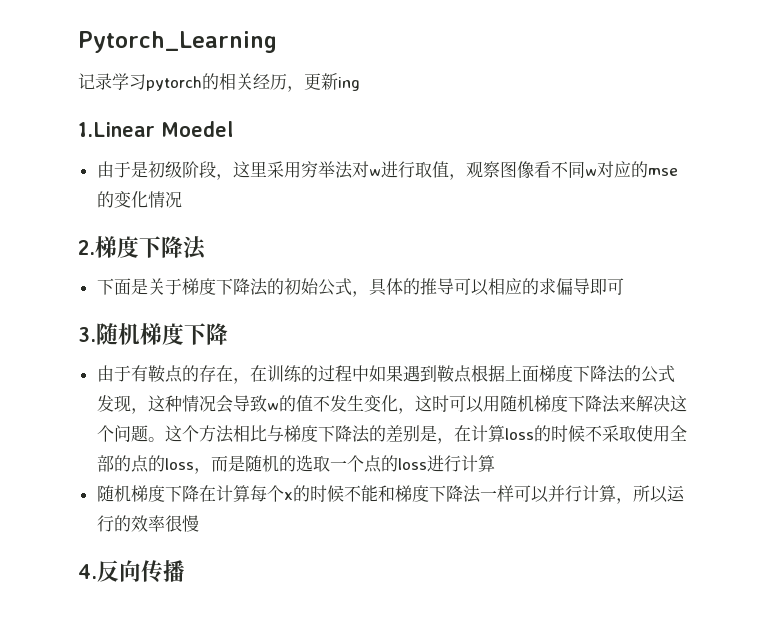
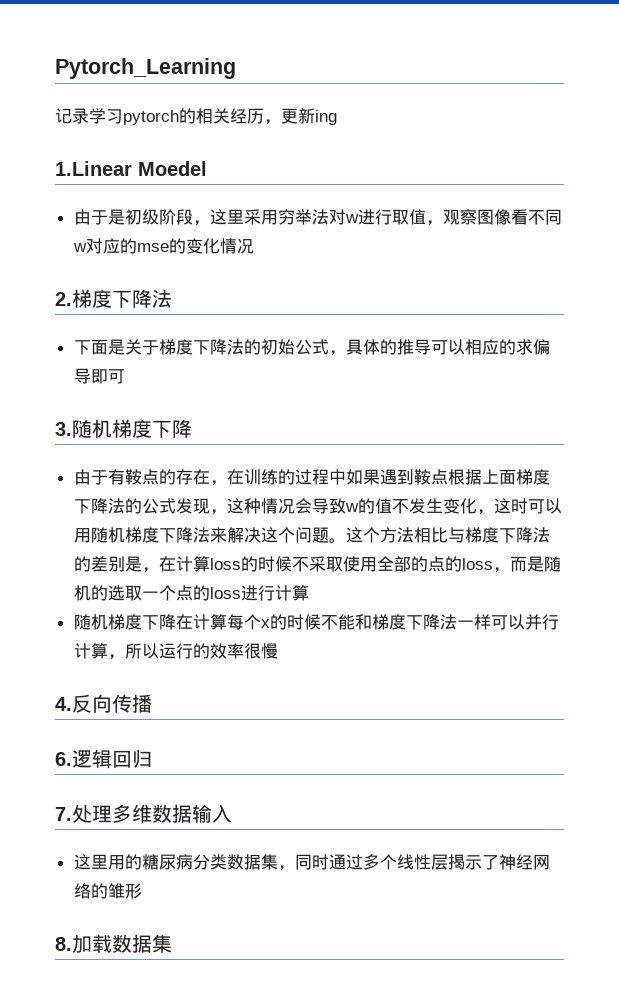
+ 6.逻辑回归
+ 7.处理多维数据输入
+ 这里用的糖尿病分类数据集，同时通过多个线性层揭示了神经网络的雏形
+ 8.加载数据集

